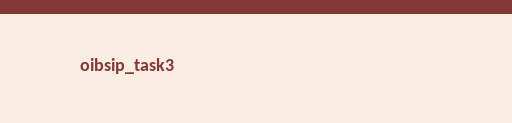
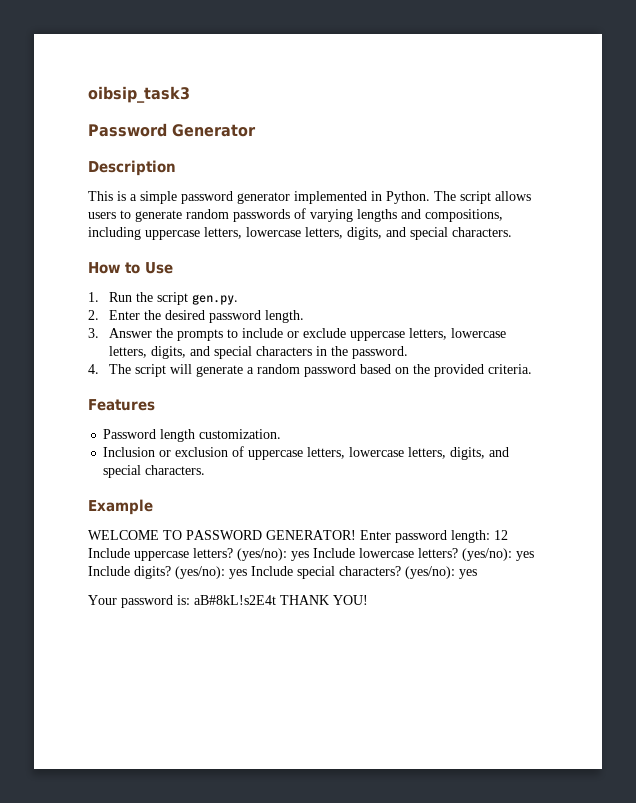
+ Password Generator
+ Description
+ This is a simple password generator implemented in Python. The script allows users to generate random passwords of varying lengths and compositions, including uppercase letters, lowercase letters, digits, and special characters.
+ How to Use
+ 1. Run the script gen.py.
+ 2. Enter the desired password length.
+ 3. Answer the prompts to include or exclude uppercase letters, lowercase letters, digits, and special characters in the password.
+ 4. The script will generate a random password based on the provided criteria.
+ Features
+ Password length customization.
+ Inclusion or exclusion of uppercase letters, lowercase letters, digits, and special characters.
+ Example
+ WELCOME TO PASSWORD GENERATOR! Enter password length: 12 Include uppercase letters? (yes/no): yes Include lowercase letters? (yes/no): yes Include digits? (yes/no): yes Include special characters? (yes/no): yes
+ Your password is: aB#8kL!s2E4t THANK YOU!

